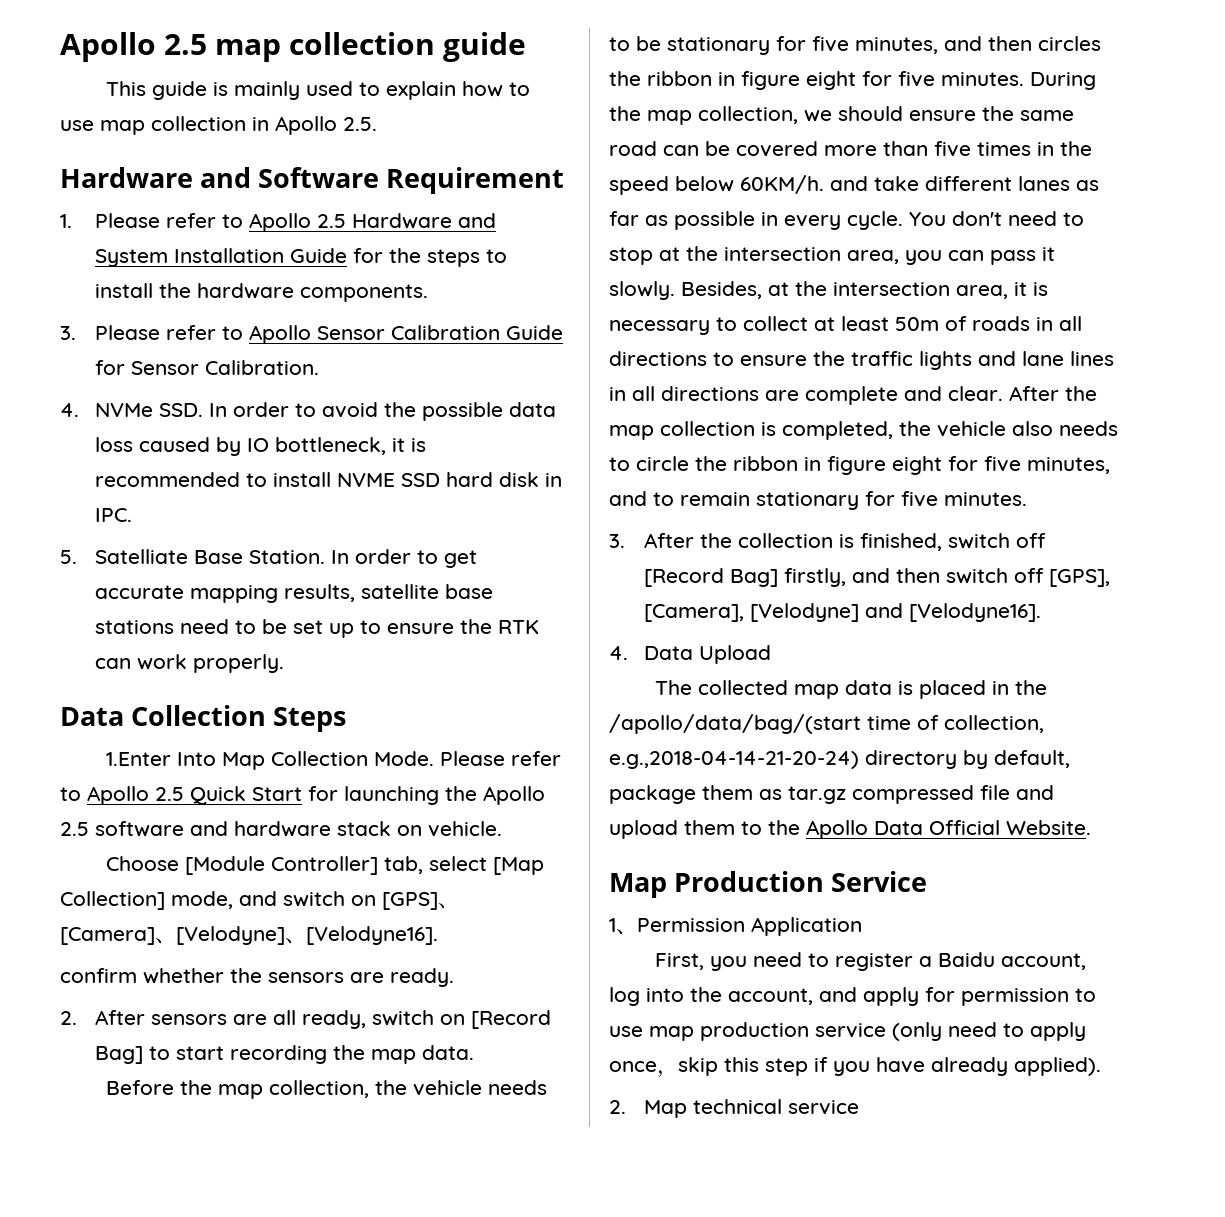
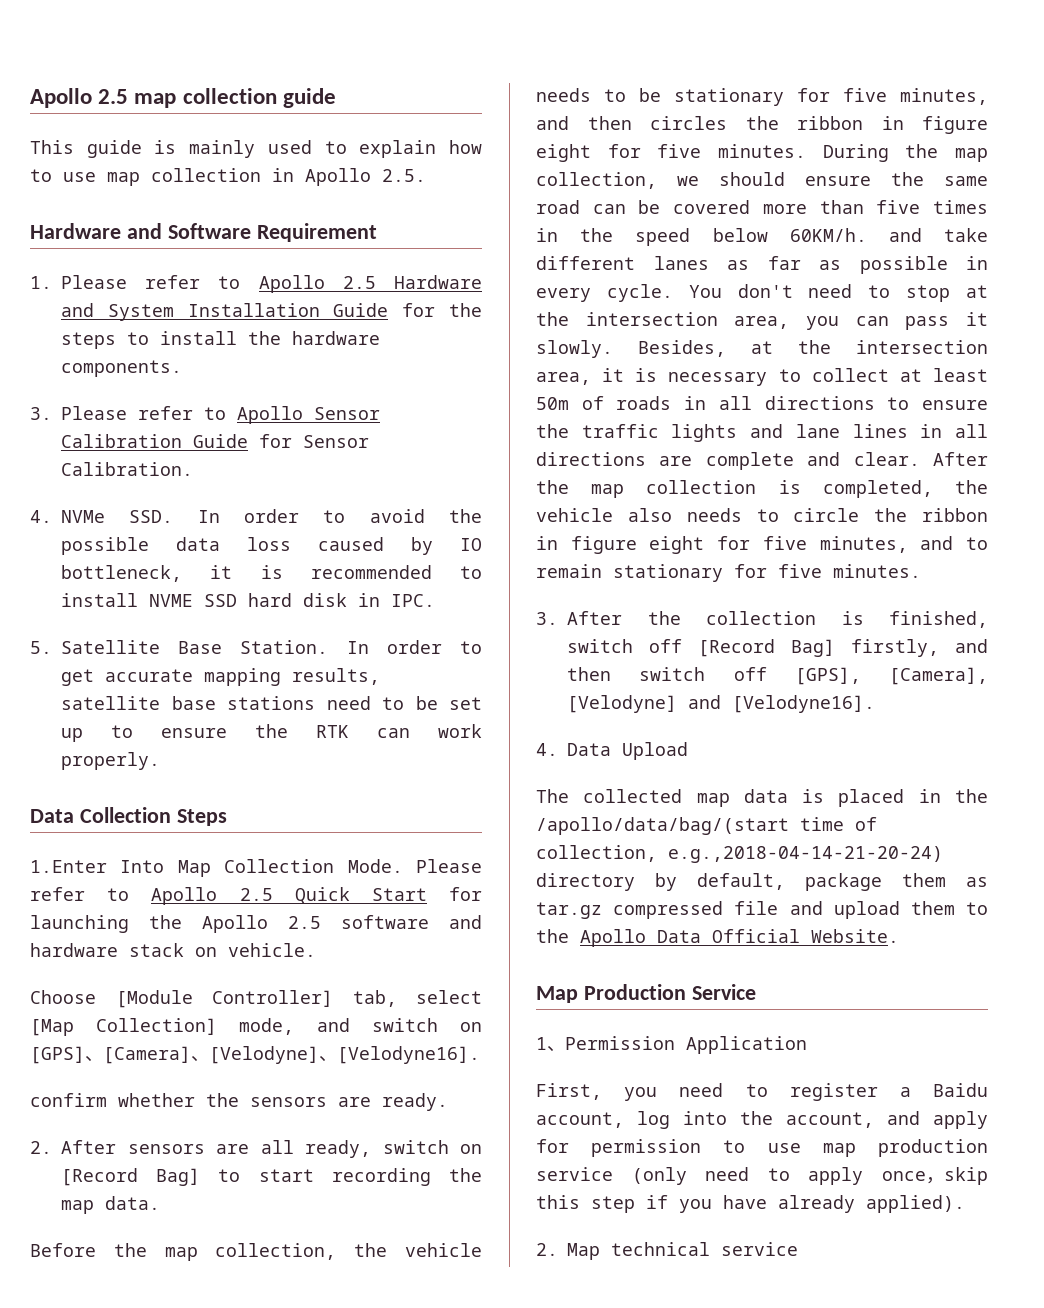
- 5. Satelliate Base Station.
+ 5. Satellite Base Station.

